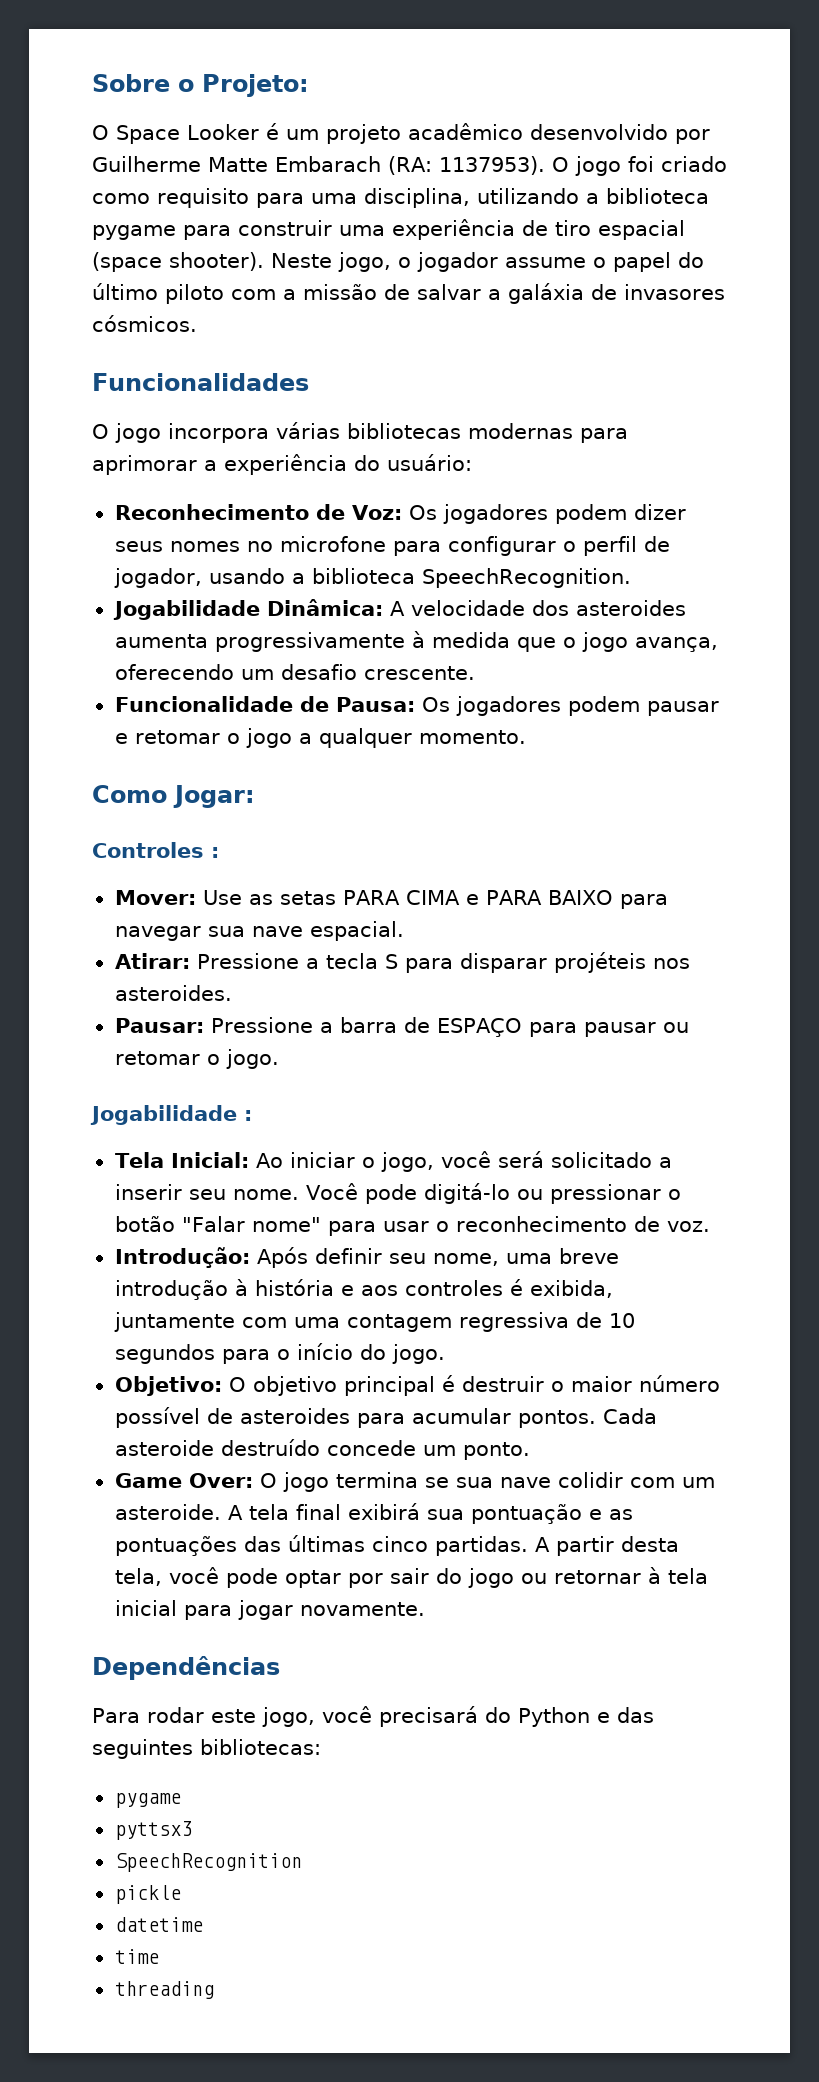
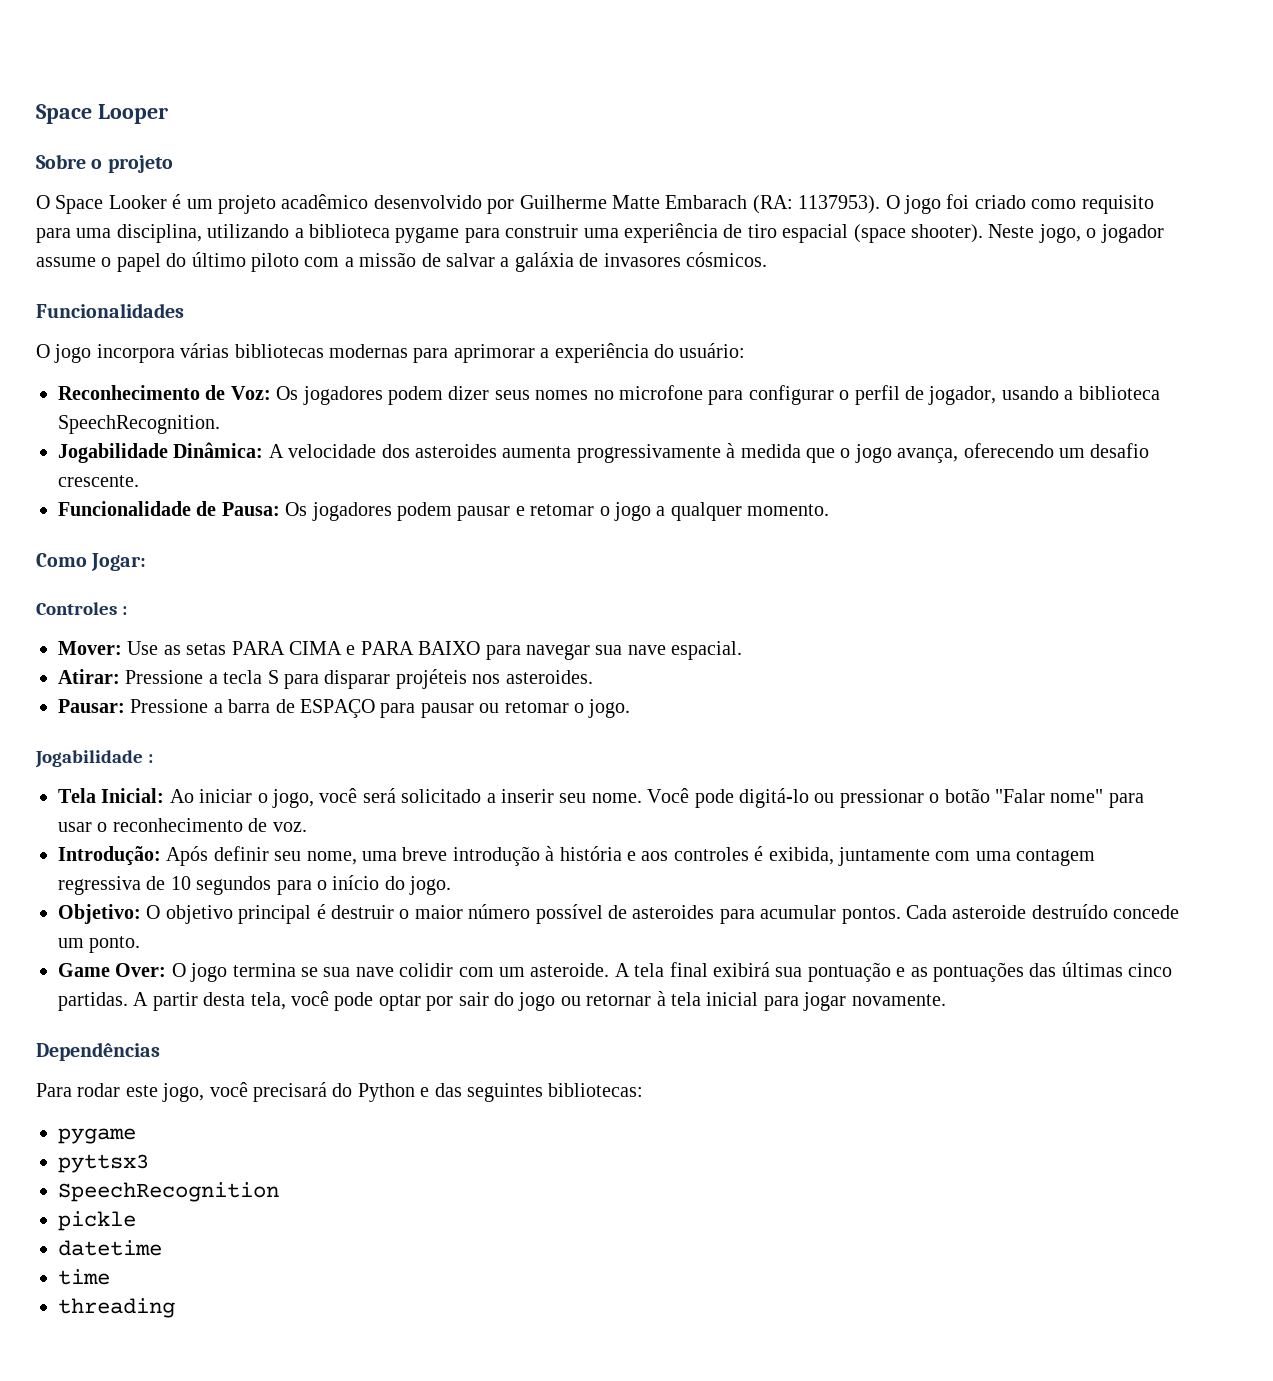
+ Space Looper
- Sobre o Projeto:
+ Sobre o projeto

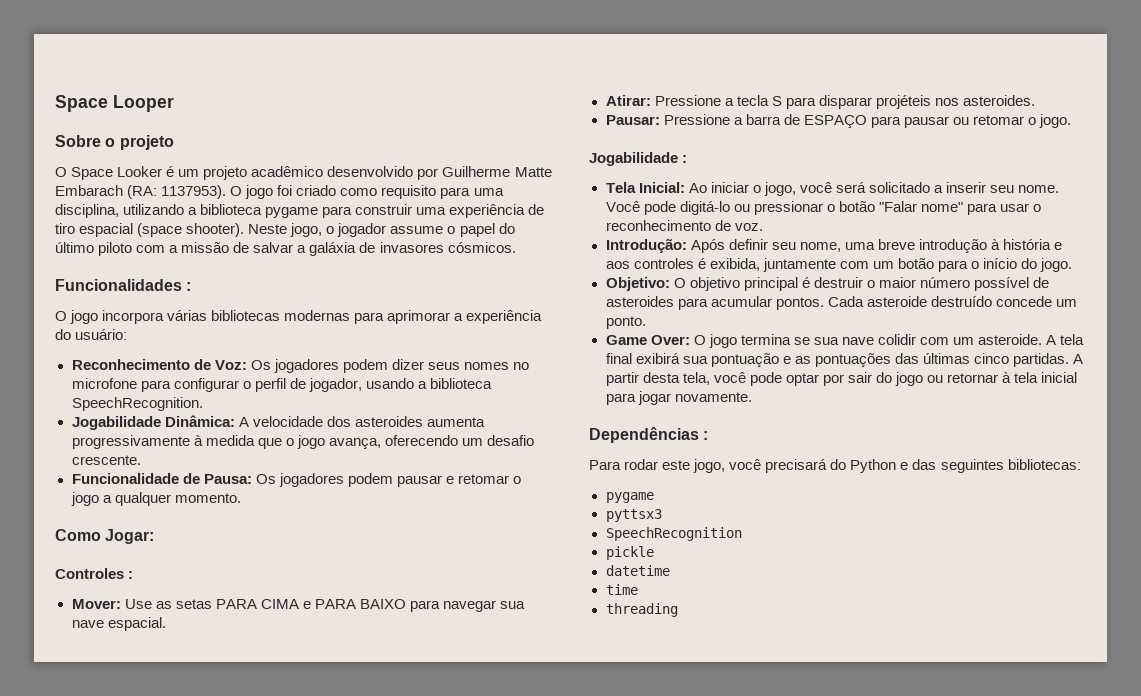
- Funcionalidades
+ Funcionalidades :
- Introdução: Após definir seu nome, uma breve introdução à história e aos controles é exibida, juntamente com uma contagem regressiva de 10 segundos para o início do jogo.
+ Introdução: Após definir seu nome, uma breve introdução à história e aos controles é exibida, juntamente com um botão para o início do jogo.
- Dependências
+ Dependências :

